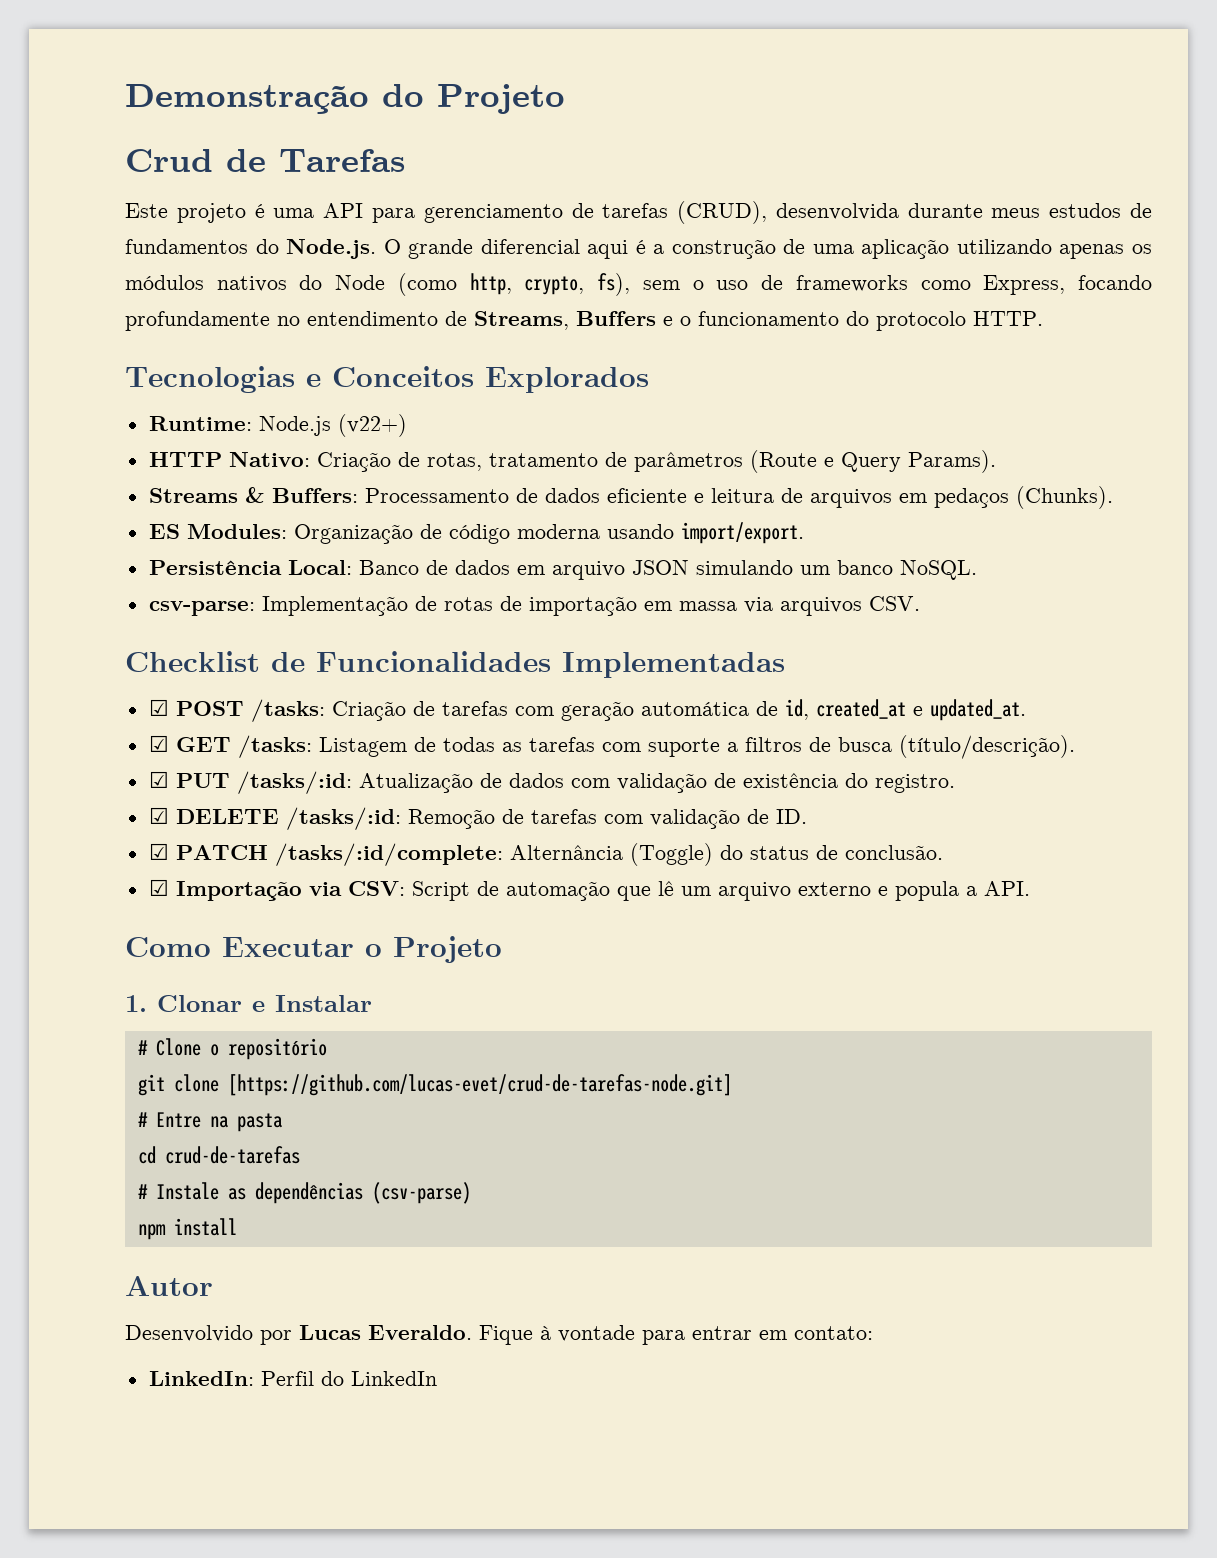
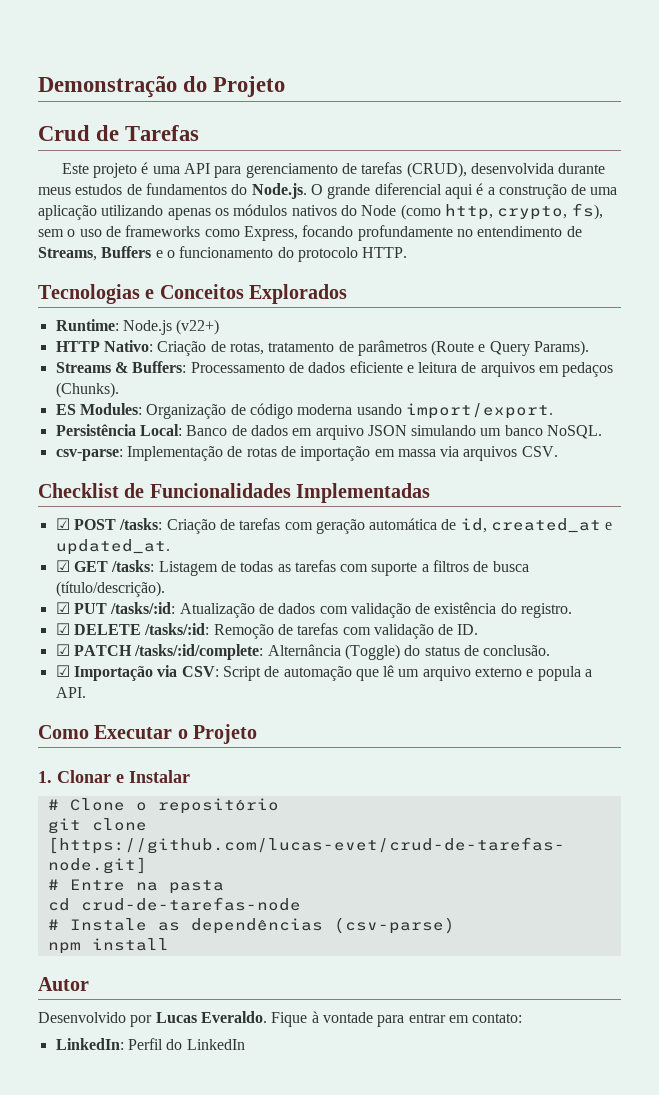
- cd crud-de-tarefas
+ cd crud-de-tarefas-node

